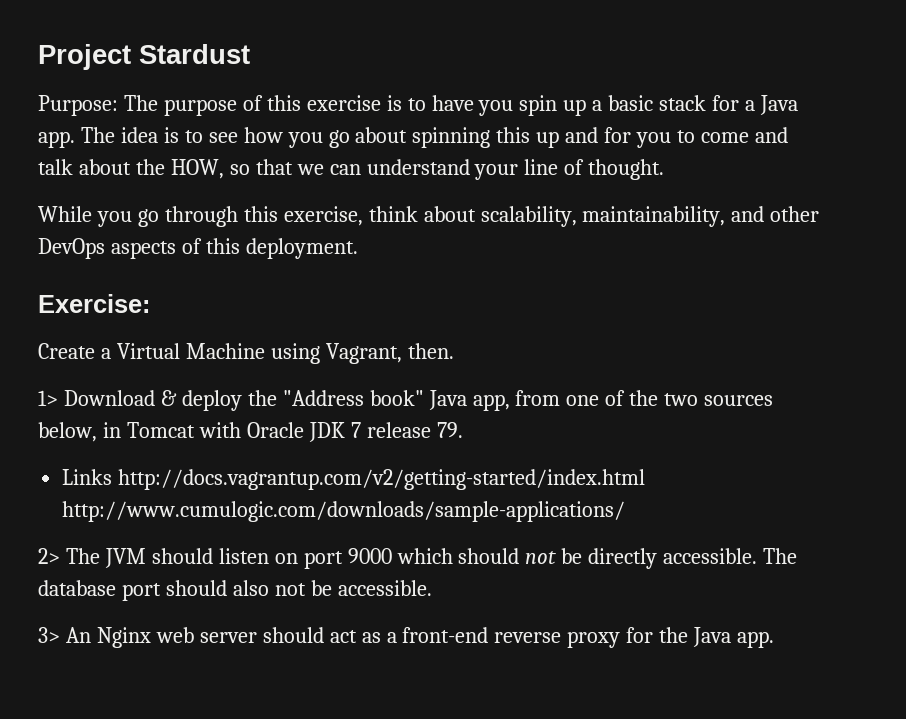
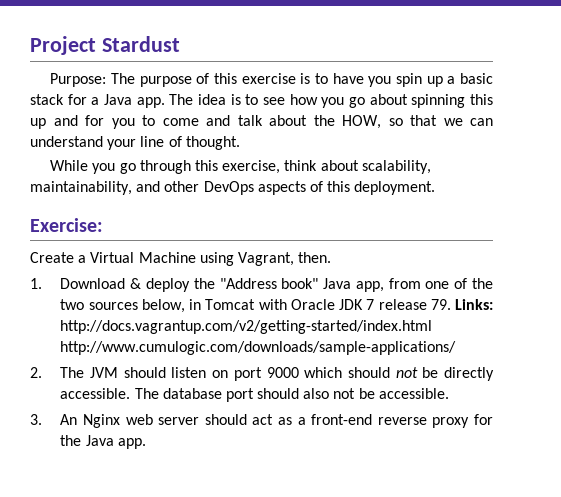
- 1> Download & deploy the "Address book" Java app, from one of the two sources below, in Tomcat with Oracle JDK 7 release 79.
- Links http://docs.vagrantup.com/v2/getting-started/index.html http://www.cumulogic.com/downloads/sample-applications/
+ 1. Download & deploy the "Address book" Java app, from one of the two sources below, in Tomcat with Oracle JDK 7 release 79. Links: http://docs.vagrantup.com/v2/getting-started/index.html http://www.cumulogic.com/downloads/sample-applications/
- 2> The JVM should listen on port 9000 which should not be directly accessible.
+ 2. The JVM should listen on port 9000 which should not be directly accessible.
- 3> An Nginx web server should act as a front-end reverse proxy for the Java app.
+ 3. An Nginx web server should act as a front-end reverse proxy for the Java app.

